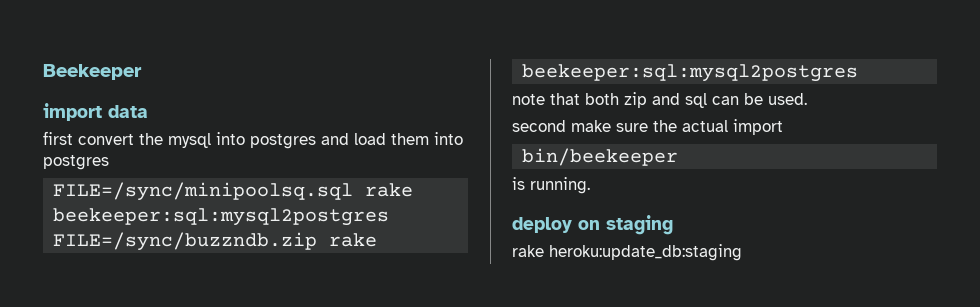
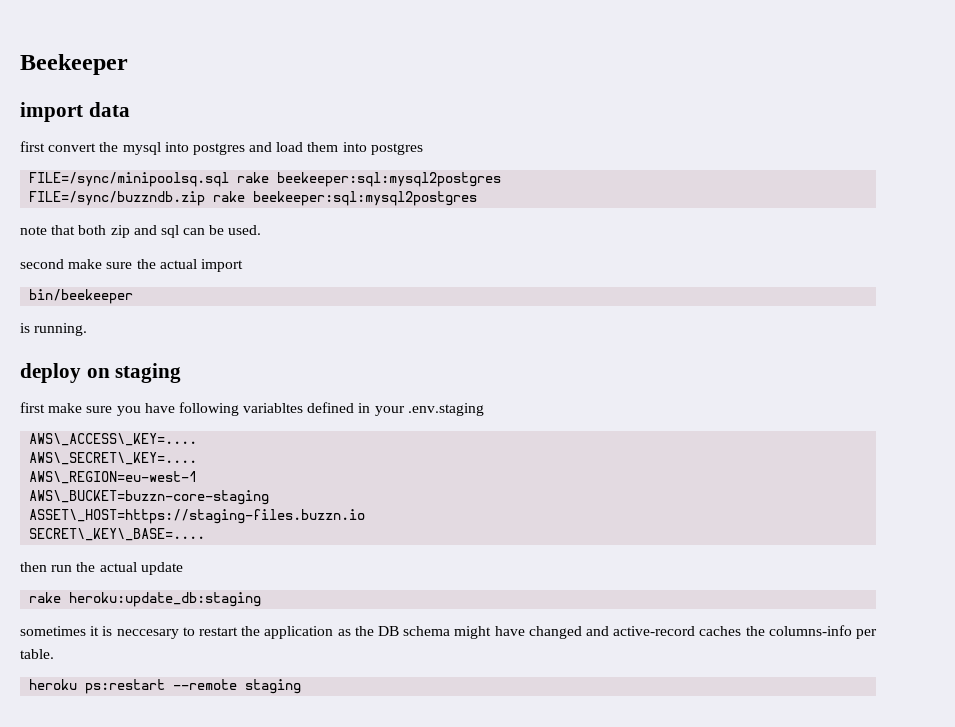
+ first make sure you have following variabltes defined in your .env.staging
+ AWS\_ACCESS\_KEY=....
+ AWS\_SECRET\_KEY=....
+ AWS\_REGION=eu-west-1
+ AWS\_BUCKET=buzzn-core-staging
+ ASSET\_HOST=https://staging-files.buzzn.io
+ SECRET\_KEY\_BASE=....
+ then run the actual update
  rake heroku:update_db:staging
+ sometimes it is neccesary to restart the application as the DB schema might have changed and active-record caches the columns-info per table.
+ heroku ps:restart --remote staging

